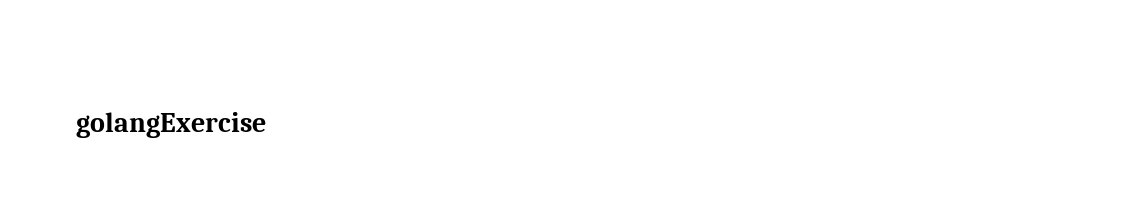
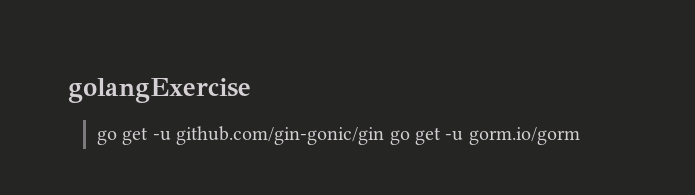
+ go get -u github.com/gin-gonic/gin go get -u gorm.io/gorm

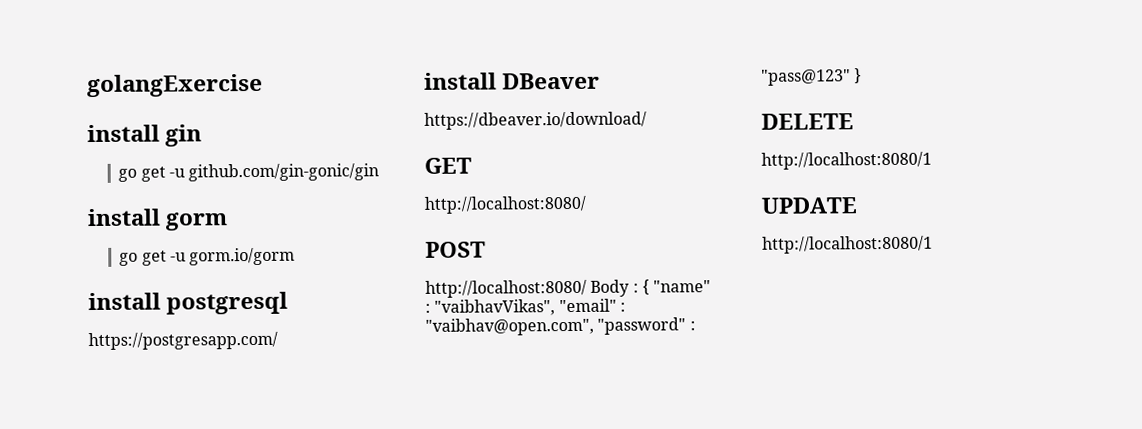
+ install gin
- go get -u github.com/gin-gonic/gin go get -u gorm.io/gorm
+ go get -u github.com/gin-gonic/gin
+ install gorm
+ go get -u gorm.io/gorm
+ install postgresql
+ https://postgresapp.com/
+ install DBeaver
+ https://dbeaver.io/download/
+ GET
+ http://localhost:8080/
+ POST
+ http://localhost:8080/ Body : { "name" : "vaibhavVikas", "email" : "vaibhav@open.com", "password" : "pass@123" }
+ DELETE
+ http://localhost:8080/1
+ UPDATE
+ http://localhost:8080/1

